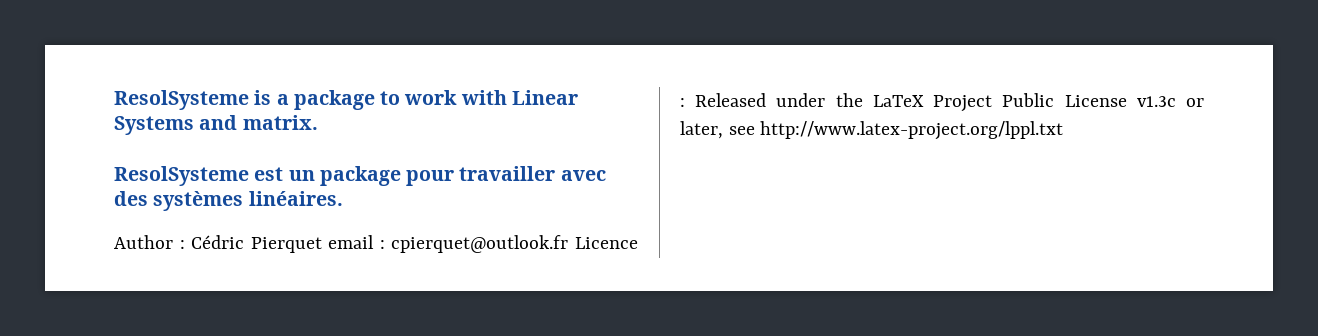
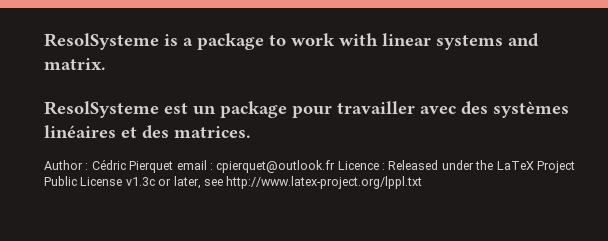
- ResolSysteme is a package to work with Linear Systems and matrix.
+ ResolSysteme is a package to work with linear systems and matrix.
- ResolSysteme est un package pour travailler avec des systèmes linéaires.
+ ResolSysteme est un package pour travailler avec des systèmes linéaires et des matrices.

